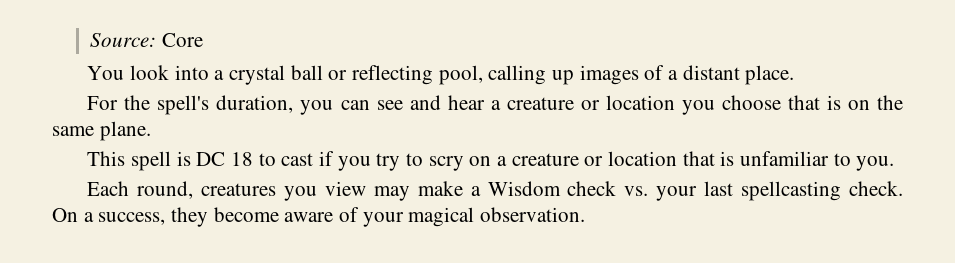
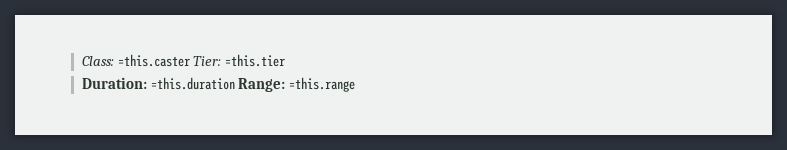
- Source: Core
- You look into a crystal ball or reflecting pool, calling up images of a distant place.
- For the spell's duration, you can see and hear a creature or location you choose that is on the same plane.
- This spell is DC 18 to cast if you try to scry on a creature or location that is unfamiliar to you.
- Each round, creatures you view may make a Wisdom check vs. your last spellcasting check. On a success, they become aware of your magical observation.
+ Class: =this.caster Tier: =this.tier
+ Duration: =this.duration Range: =this.range

